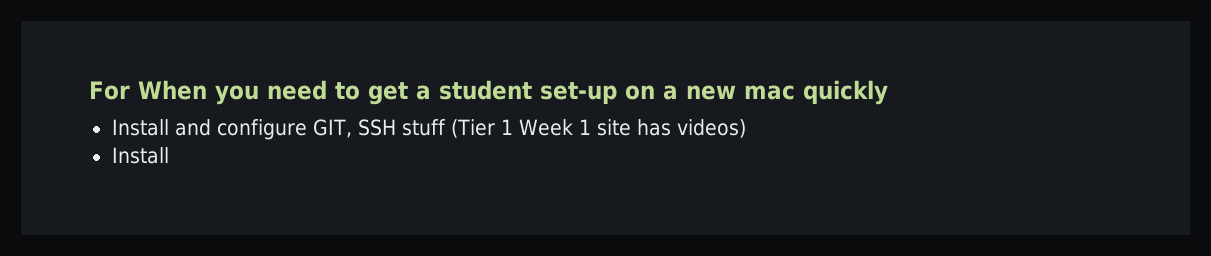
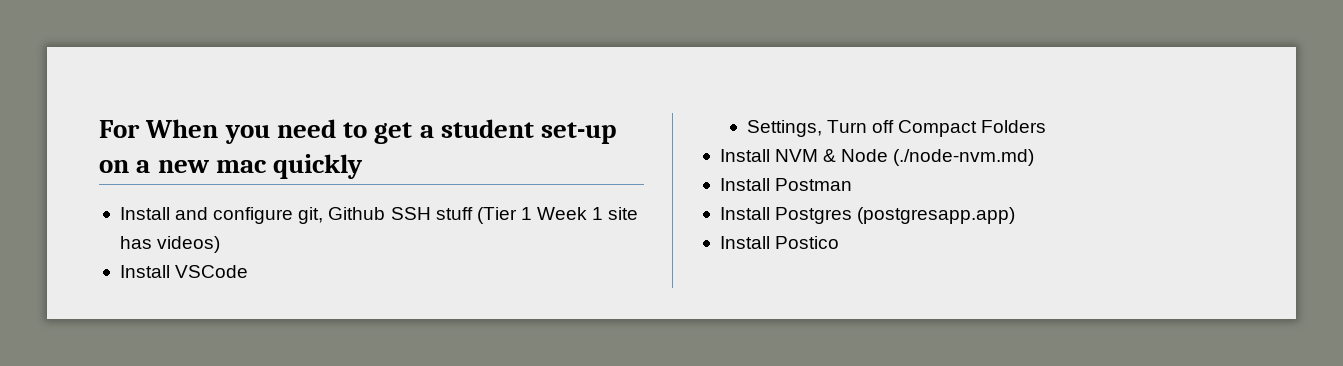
- Install and configure GIT, SSH stuff (Tier 1 Week 1 site has videos)
- Install
+ Install and configure git, Github SSH stuff (Tier 1 Week 1 site has videos)
+ Install VSCode
+ Settings, Turn off Compact Folders
+ Install NVM & Node (./node-nvm.md)
+ Install Postman
+ Install Postgres (postgresapp.app)
+ Install Postico

